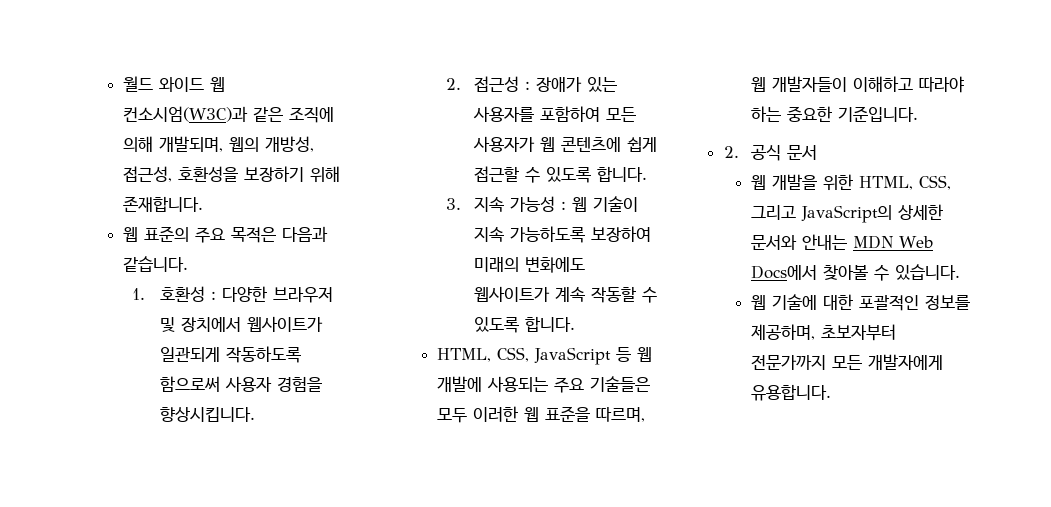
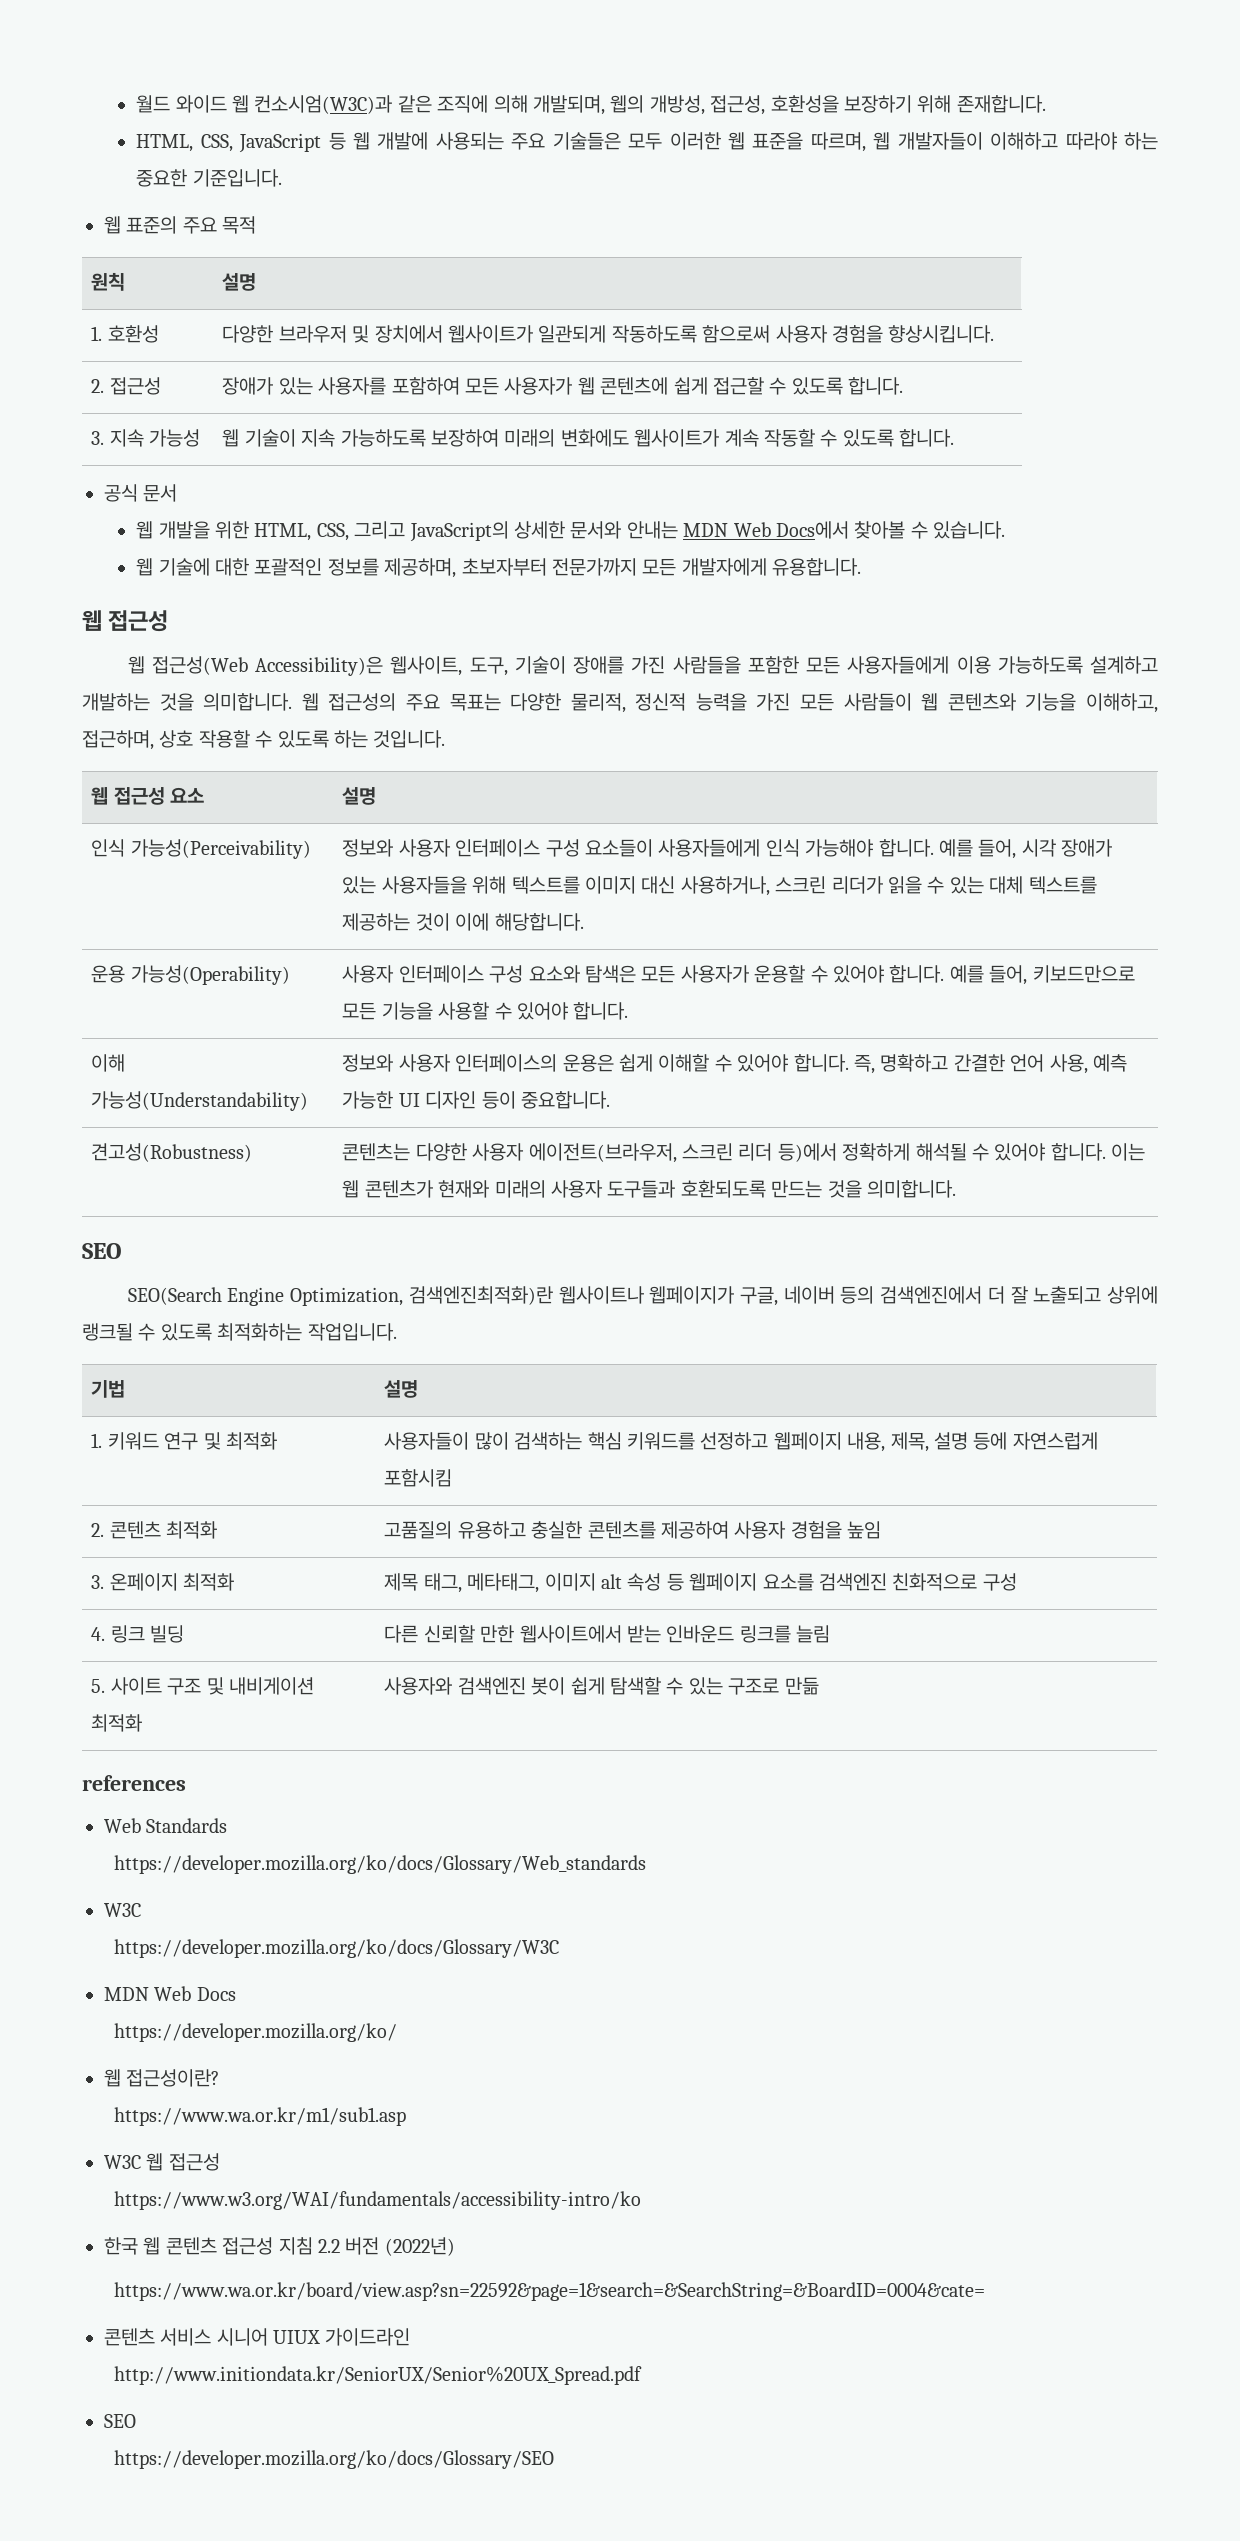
- 웹 표준의 주요 목적은 다음과 같습니다.
- 1. 호환성 : 다양한 브라우저 및 장치에서 웹사이트가 일관되게 작동하도록 함으로써 사용자 경험을 향상시킵니다.
- 2. 접근성 : 장애가 있는 사용자를 포함하여 모든 사용자가 웹 콘텐츠에 쉽게 접근할 수 있도록 합니다.
- 3. 지속 가능성 : 웹 기술이 지속 가능하도록 보장하여 미래의 변화에도 웹사이트가 계속 작동할 수 있도록 합니다.
- 2. 공식 문서
+ 웹 표준의 주요 목적
+ 원칙 | 설명
+ 1. 호환성 | 다양한 브라우저 및 장치에서 웹사이트가 일관되게 작동하도록 함으로써 사용자 경험을 향상시킵니다.
+ 2. 접근성 | 장애가 있는 사용자를 포함하여 모든 사용자가 웹 콘텐츠에 쉽게 접근할 수 있도록 합니다.
+ 3. 지속 가능성 | 웹 기술이 지속 가능하도록 보장하여 미래의 변화에도 웹사이트가 계속 작동할 수 있도록 합니다.
+ 공식 문서
  웹 기술에 대한 포괄적인 정보를 제공하며, 초보자부터 전문가까지 모든 개발자에게 유용합니다.
+ 웹 접근성
+ 웹 접근성(Web Accessibility)은 웹사이트, 도구, 기술이 장애를 가진 사람들을 포함한 모든 사용자들에게 이용 가능하도록 설계하고 개발하는 것을 의미합니다. 웹 접근성의 주요 목표는 다양한 물리적, 정신적 능력을 가진 모든 사람들이 웹 콘텐츠와 기능을 이해하고, 접근하며, 상호 작용할 수 있도록 하는 것입니다.
+ 웹 접근성 요소 | 설명
+ 인식 가능성(Perceivability) | 정보와 사용자 인터페이스 구성 요소들이 사용자들에게 인식 가능해야 합니다. 예를 들어, 시각 장애가 있는 사용자들을 위해 텍스트를 이미지 대신 사용하거나, 스크린 리더가 읽을 수 있는 대체 텍스트를 제공하는 것이 이에 해당합니다.
+ 운용 가능성(Operability) | 사용자 인터페이스 구성 요소와 탐색은 모든 사용자가 운용할 수 있어야 합니다. 예를 들어, 키보드만으로 모든 기능을 사용할 수 있어야 합니다.
+ 이해 가능성(Understandability) | 정보와 사용자 인터페이스의 운용은 쉽게 이해할 수 있어야 합니다. 즉, 명확하고 간결한 언어 사용, 예측 가능한 UI 디자인 등이 중요합니다.
+ 견고성(Robustness) | 콘텐츠는 다양한 사용자 에이전트(브라우저, 스크린 리더 등)에서 정확하게 해석될 수 있어야 합니다. 이는 웹 콘텐츠가 현재와 미래의 사용자 도구들과 호환되도록 만드는 것을 의미합니다.
+ SEO
+ SEO(Search Engine Optimization, 검색엔진최적화)란 웹사이트나 웹페이지가 구글, 네이버 등의 검색엔진에서 더 잘 노출되고 상위에 랭크될 수 있도록 최적화하는 작업입니다.
+ 기법 | 설명
+ 1. 키워드 연구 및 최적화 | 사용자들이 많이 검색하는 핵심 키워드를 선정하고 웹페이지 내용, 제목, 설명 등에 자연스럽게 포함시킴
+ 2. 콘텐츠 최적화 | 고품질의 유용하고 충실한 콘텐츠를 제공하여 사용자 경험을 높임
+ 3. 온페이지 최적화 | 제목 태그, 메타태그, 이미지 alt 속성 등 웹페이지 요소를 검색엔진 친화적으로 구성
+ 4. 링크 빌딩 | 다른 신뢰할 만한 웹사이트에서 받는 인바운드 링크를 늘림
+ 5. 사이트 구조 및 내비게이션 최적화 | 사용자와 검색엔진 봇이 쉽게 탐색할 수 있는 구조로 만듦
+ references
+ Web Standards
+ https://developer.mozilla.org/ko/docs/Glossary/Web_standards
+ W3C
+ https://developer.mozilla.org/ko/docs/Glossary/W3C
+ MDN Web Docs
+ https://developer.mozilla.org/ko/
+ 웹 접근성이란?
+ https://www.wa.or.kr/m1/sub1.asp
+ W3C 웹 접근성
+ https://www.w3.org/WAI/fundamentals/accessibility-intro/ko
+ 한국 웹 콘텐츠 접근성 지침 2.2 버전 (2022년)
+ https://www.wa.or.kr/board/view.asp?sn=22592&page=1&search=&SearchString=&BoardID=0004&cate=
+ 콘텐츠 서비스 시니어 UIUX 가이드라인
+ http://www.initiondata.kr/SeniorUX/Senior%20UX_Spread.pdf
+ SEO
+ https://developer.mozilla.org/ko/docs/Glossary/SEO

